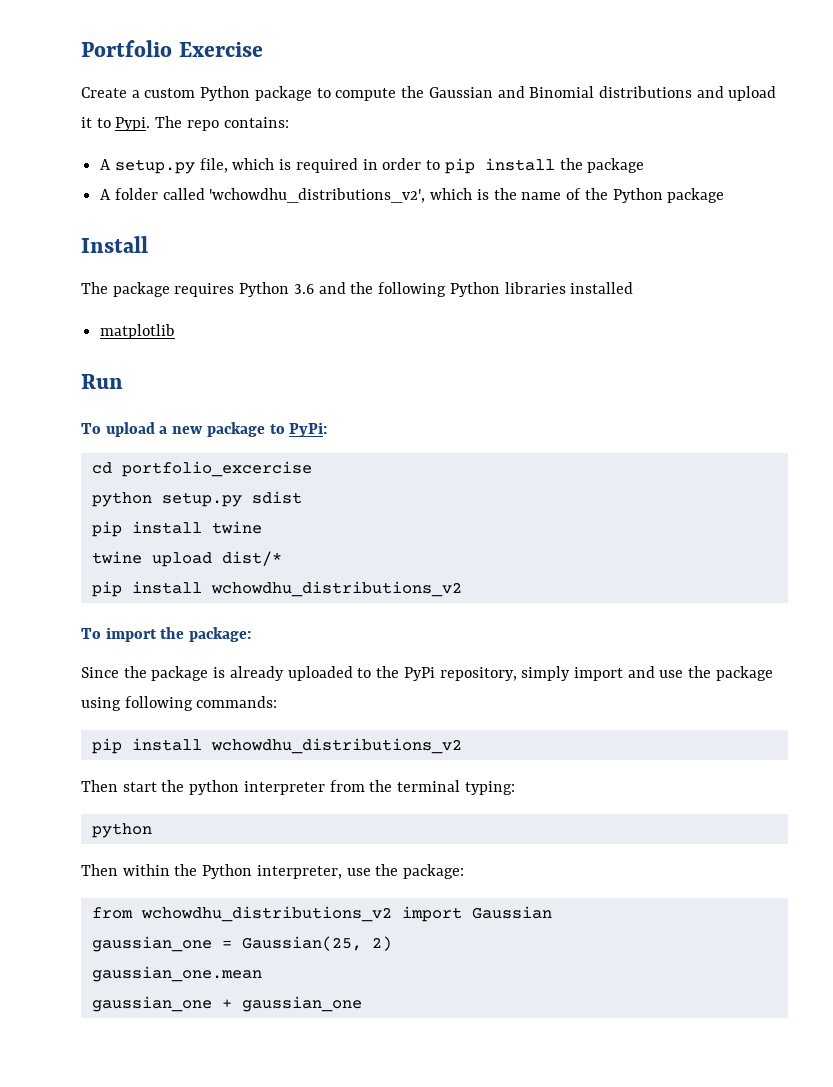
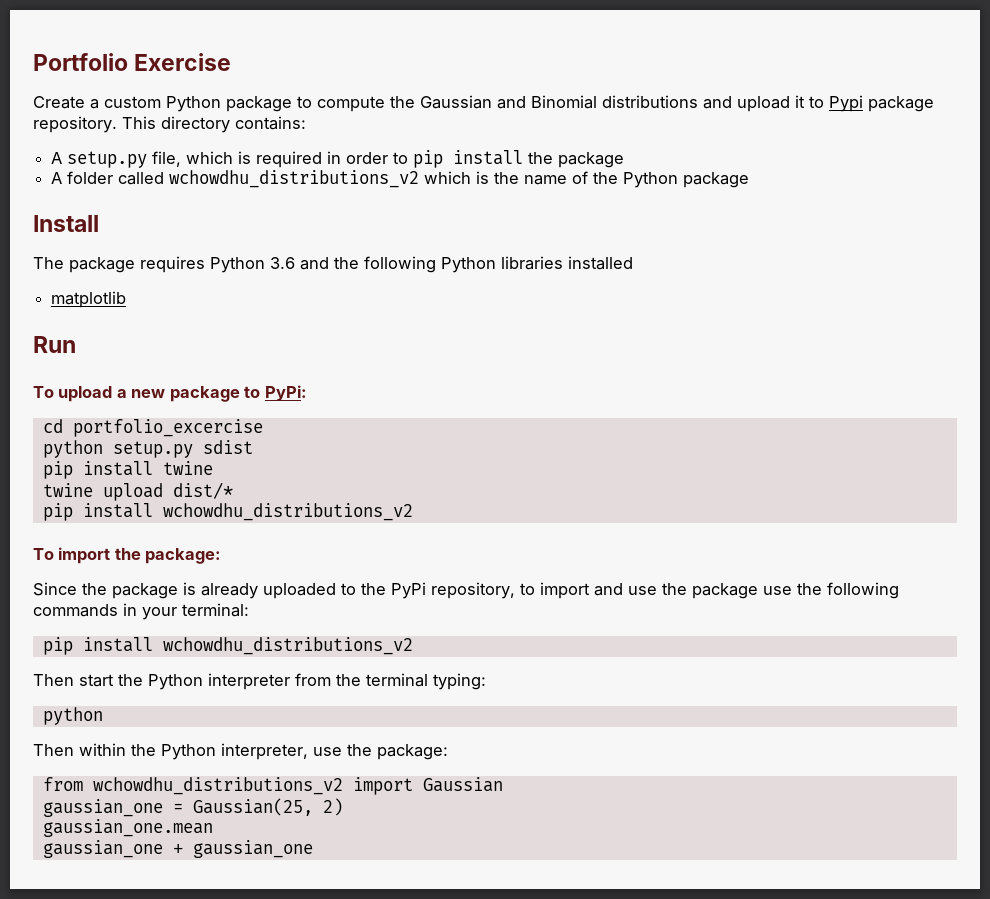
- Create a custom Python package to compute the Gaussian and Binomial distributions and upload it to Pypi. The repo contains:
+ Create a custom Python package to compute the Gaussian and Binomial distributions and upload it to Pypi package repository. This directory contains:
- A folder called 'wchowdhu_distributions_v2', which is the name of the Python package
+ A folder called wchowdhu_distributions_v2 which is the name of the Python package
- Since the package is already uploaded to the PyPi repository, simply import and use the package using following commands:
+ Since the package is already uploaded to the PyPi repository, to import and use the package use the following commands in your terminal:
- Then start the python interpreter from the terminal typing:
+ Then start the Python interpreter from the terminal typing:

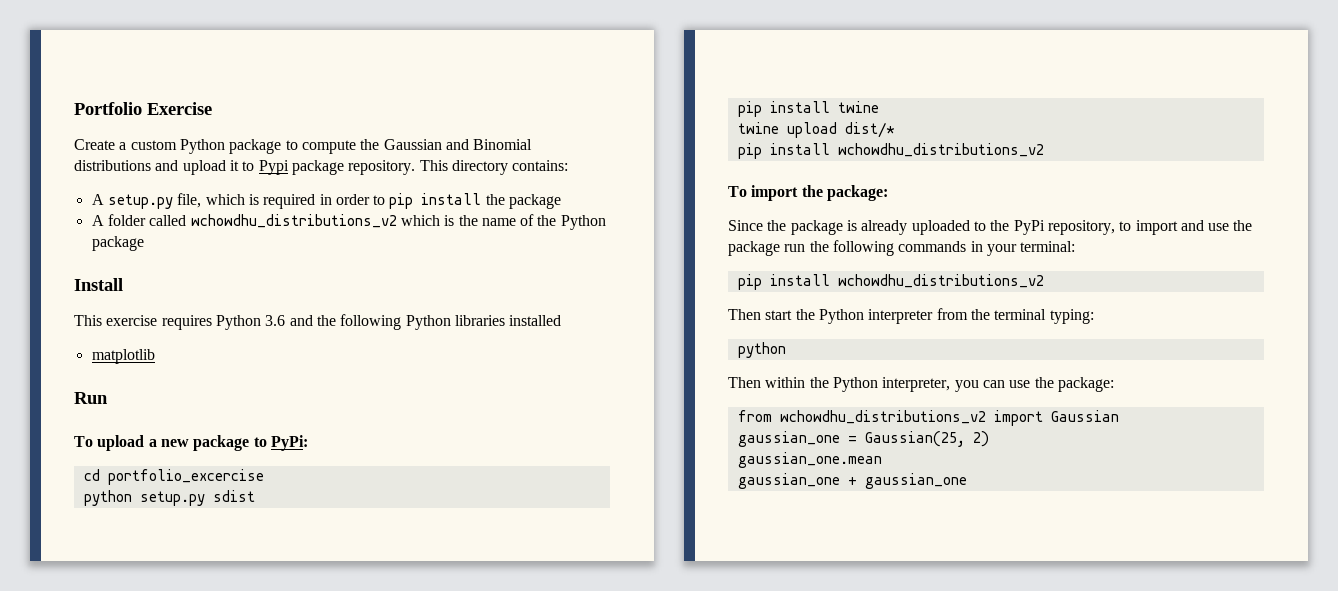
- The package requires Python 3.6 and the following Python libraries installed
+ This exercise requires Python 3.6 and the following Python libraries installed
- Since the package is already uploaded to the PyPi repository, to import and use the package use the following commands in your terminal:
+ Since the package is already uploaded to the PyPi repository, to import and use the package run the following commands in your terminal:
- Then within the Python interpreter, use the package:
+ Then within the Python interpreter, you can use the package:

